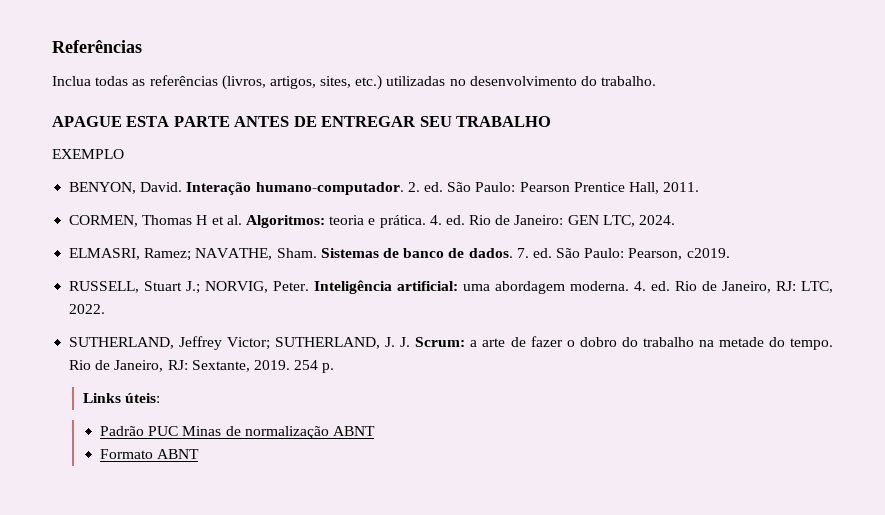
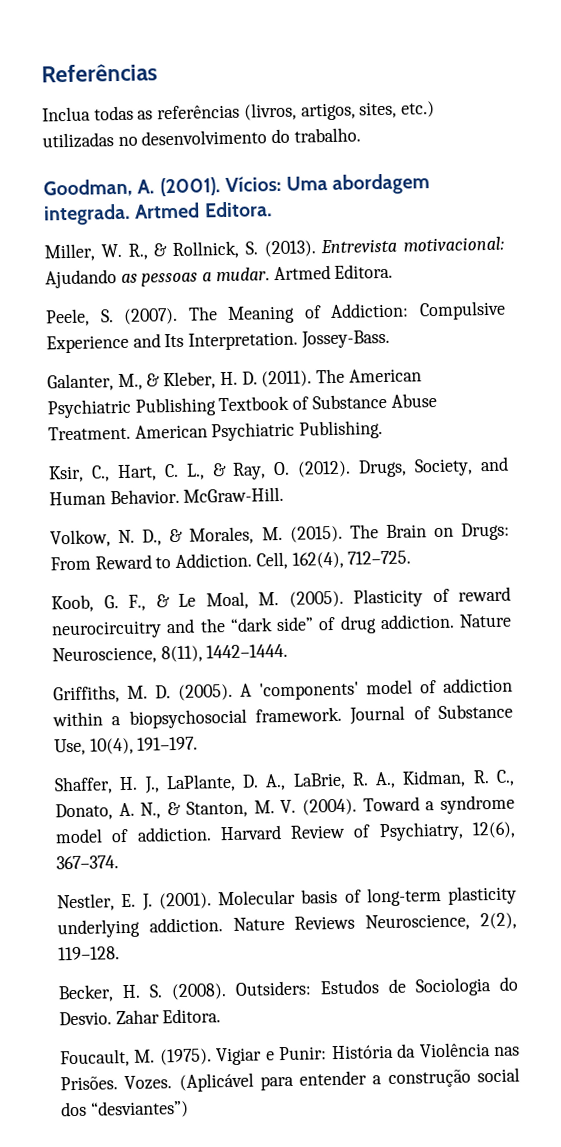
- APAGUE ESTA PARTE ANTES DE ENTREGAR SEU TRABALHO
- EXEMPLO
- BENYON, David. Interação humano-computador. 2. ed. São Paulo: Pearson Prentice Hall, 2011.
- CORMEN, Thomas H et al. Algoritmos: teoria e prática. 4. ed. Rio de Janeiro: GEN LTC, 2024.
- ELMASRI, Ramez; NAVATHE, Sham. Sistemas de banco de dados. 7. ed. São Paulo: Pearson, c2019.
- RUSSELL, Stuart J.; NORVIG, Peter. Inteligência artificial: uma abordagem moderna. 4. ed. Rio de Janeiro, RJ: LTC, 2022.
- SUTHERLAND, Jeffrey Victor; SUTHERLAND, J. J. Scrum: a arte de fazer o dobro do trabalho na metade do tempo. Rio de Janeiro, RJ: Sextante, 2019. 254 p.
- Links úteis:
- Padrão PUC Minas de normalização ABNT
- Formato ABNT
+ Goodman, A. (2001). Vícios: Uma abordagem integrada. Artmed Editora.
+ Miller, W. R., & Rollnick, S. (2013). Entrevista motivacional: Ajudando as pessoas a mudar. Artmed Editora.
+ Peele, S. (2007). The Meaning of Addiction: Compulsive Experience and Its Interpretation. Jossey-Bass.
+ Galanter, M., & Kleber, H. D. (2011). The American Psychiatric Publishing Textbook of Substance Abuse Treatment. American Psychiatric Publishing.
+ Ksir, C., Hart, C. L., & Ray, O. (2012). Drugs, Society, and Human Behavior. McGraw-Hill.
+ Volkow, N. D., & Morales, M. (2015). The Brain on Drugs: From Reward to Addiction. Cell, 162(4), 712–725.
+ Koob, G. F., & Le Moal, M. (2005). Plasticity of reward neurocircuitry and the “dark side” of drug addiction. Nature Neuroscience, 8(11), 1442–1444.
+ Griffiths, M. D. (2005). A 'components' model of addiction within a biopsychosocial framework. Journal of Substance Use, 10(4), 191–197.
+ Shaffer, H. J., LaPlante, D. A., LaBrie, R. A., Kidman, R. C., Donato, A. N., & Stanton, M. V. (2004). Toward a syndrome model of addiction. Harvard Review of Psychiatry, 12(6), 367–374.
+ Nestler, E. J. (2001). Molecular basis of long-term plasticity underlying addiction. Nature Reviews Neuroscience, 2(2), 119–128.
+ Becker, H. S. (2008). Outsiders: Estudos de Sociologia do Desvio. Zahar Editora.
+ Foucault, M. (1975). Vigiar e Punir: História da Violência nas Prisões. Vozes. (Aplicável para entender a construção social dos “desviantes”)

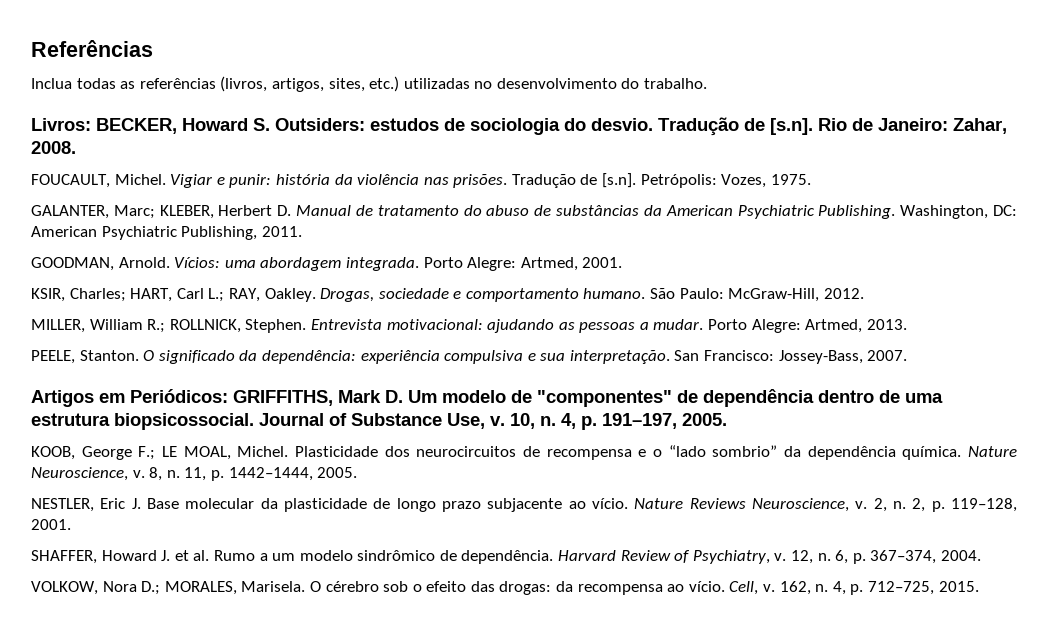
- Goodman, A. (2001). Vícios: Uma abordagem integrada. Artmed Editora.
- Miller, W. R., & Rollnick, S. (2013).
+ Livros: BECKER, Howard S. Outsiders: estudos de sociologia do desvio. Tradução de [s.n]. Rio de Janeiro: Zahar, 2008.
+ FOUCAULT, Michel. Vigiar e punir: história da violência nas prisões. Tradução de [s.n]. Petrópolis: Vozes, 1975.
+ GALANTER, Marc; KLEBER, Herbert D. Manual de tratamento do abuso de substâncias da American Psychiatric Publishing. Washington, DC: American Psychiatric Publishing, 2011.
+ GOODMAN, Arnold. Vícios: uma abordagem integrada. Porto Alegre: Artmed, 2001.
+ KSIR, Charles; HART, Carl L.; RAY, Oakley. Drogas, sociedade e comportamento humano. São Paulo: McGraw-Hill, 2012.
+ MILLER, William R.; ROLLNICK, Stephen.
- Entrevista motivacional: Ajudando as pessoas a mudar. Artmed Editora.
- Peele, S. (2007). The Meaning of Addiction: Compulsive Experience and Its Interpretation. Jossey-Bass.
- Galanter, M., & Kleber, H. D. (2011). The American Psychiatric Publishing Textbook of Substance Abuse Treatment. American Psychiatric Publishing.
- Ksir, C., Hart, C. L., & Ray, O. (2012). Drugs, Society, and Human Behavior. McGraw-Hill.
- Volkow, N. D., & Morales, M. (2015). The Brain on Drugs: From Reward to Addiction. Cell, 162(4), 712–725.
- Koob, G. F., & Le Moal, M. (2005). Plasticity of reward neurocircuitry and the “dark side” of drug addiction. Nature Neuroscience, 8(11), 1442–1444.
- Griffiths, M. D. (2005). A 'components' model of addiction within a biopsychosocial framework. Journal of Substance Use, 10(4), 191–197.
- Shaffer, H. J., LaPlante, D. A., LaBrie, R. A., Kidman, R. C., Donato, A. N., & Stanton, M. V. (2004). Toward a syndrome model of addiction. Harvard Review of Psychiatry, 12(6), 367–374.
- Nestler, E. J. (2001). Molecular basis of long-term plasticity underlying addiction. Nature Reviews Neuroscience, 2(2), 119–128.
- Becker, H. S. (2008). Outsiders: Estudos de Sociologia do Desvio. Zahar Editora.
- Foucault, M. (1975). Vigiar e Punir: História da Violência nas Prisões. Vozes. (Aplicável para entender a construção social dos “desviantes”)
+ Entrevista motivacional: ajudando as pessoas a mudar. Porto Alegre: Artmed, 2013.
+ PEELE, Stanton. O significado da dependência: experiência compulsiva e sua interpretação. San Francisco: Jossey-Bass, 2007.
+ Artigos em Periódicos: GRIFFITHS, Mark D. Um modelo de "componentes" de dependência dentro de uma estrutura biopsicossocial. Journal of Substance Use, v. 10, n. 4, p. 191–197, 2005.
+ KOOB, George F.; LE MOAL, Michel. Plasticidade dos neurocircuitos de recompensa e o “lado sombrio” da dependência química. Nature Neuroscience, v. 8, n. 11, p. 1442–1444, 2005.
+ NESTLER, Eric J. Base molecular da plasticidade de longo prazo subjacente ao vício. Nature Reviews Neuroscience, v. 2, n. 2, p. 119–128, 2001.
+ SHAFFER, Howard J. et al. Rumo a um modelo sindrômico de dependência. Harvard Review of Psychiatry, v. 12, n. 6, p. 367–374, 2004.
+ VOLKOW, Nora D.; MORALES, Marisela. O cérebro sob o efeito das drogas: da recompensa ao vício. Cell, v. 162, n. 4, p. 712–725, 2015.

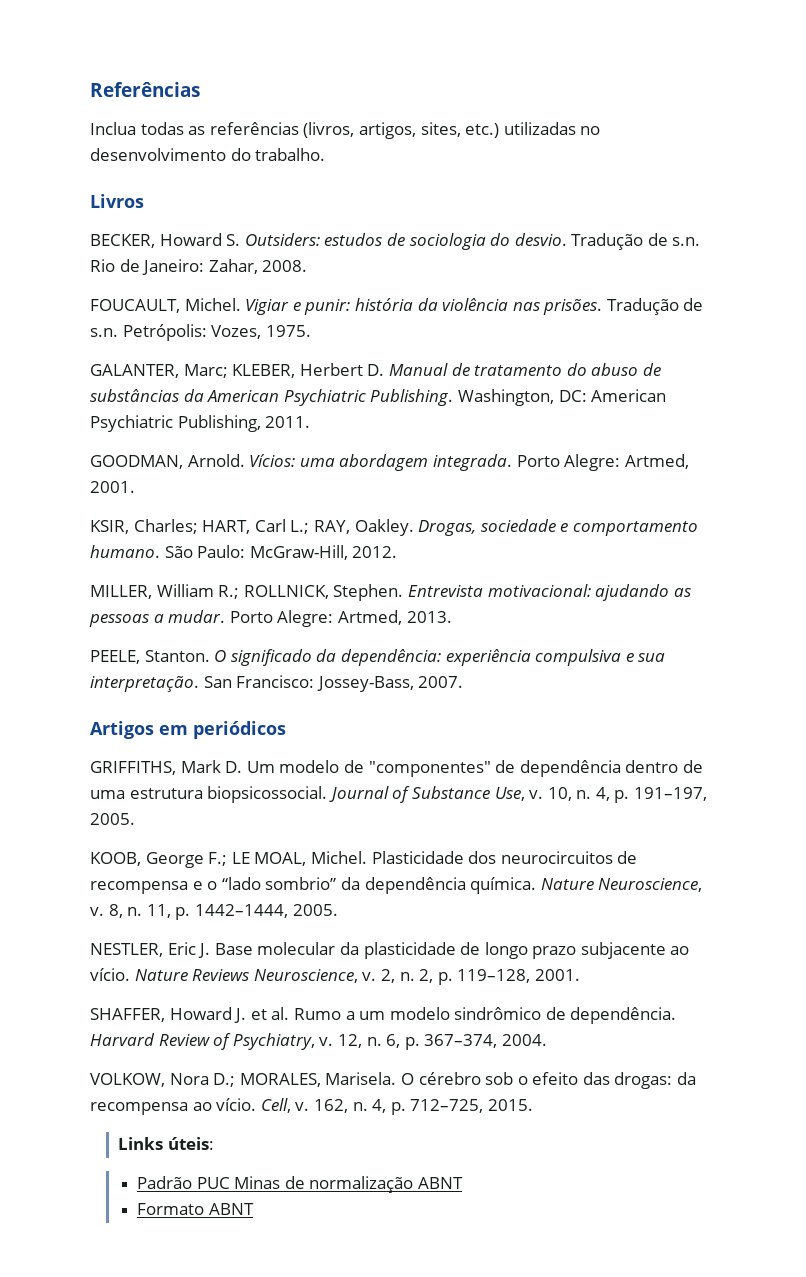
- Livros: BECKER, Howard S. Outsiders: estudos de sociologia do desvio.
+ Livros
+ BECKER, Howard S. Outsiders: estudos de sociologia do desvio.
- Tradução de [s.n]. Rio de Janeiro: Zahar, 2008.
+ Tradução de s.n. Rio de Janeiro: Zahar, 2008.
- Tradução de [s.n]. Petrópolis: Vozes, 1975.
+ Tradução de s.n. Petrópolis: Vozes, 1975.
- Artigos em Periódicos: GRIFFITHS, Mark D. Um modelo de "componentes" de dependência dentro de uma estrutura biopsicossocial.
+ Artigos em periódicos
+ GRIFFITHS, Mark D. Um modelo de "componentes" de dependência dentro de uma estrutura biopsicossocial.
+ Links úteis:
+ Padrão PUC Minas de normalização ABNT
+ Formato ABNT

